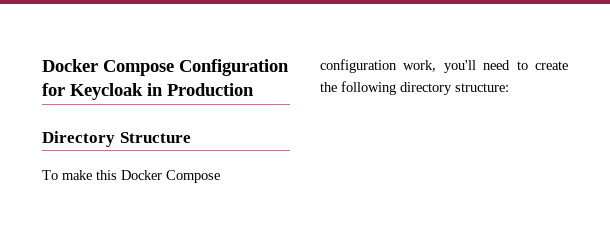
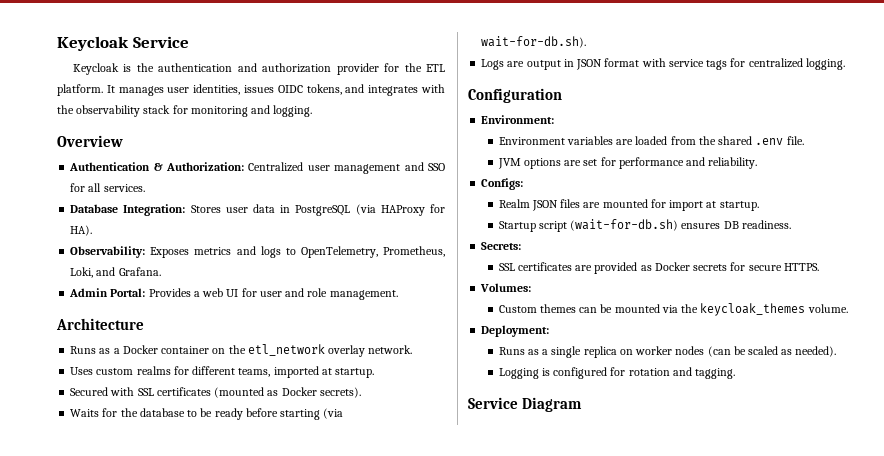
- Docker Compose Configuration for Keycloak in Production
- Directory Structure
- To make this Docker Compose configuration work, you'll need to create the following directory structure:
+ Keycloak Service
+ Keycloak is the authentication and authorization provider for the ETL platform. It manages user identities, issues OIDC tokens, and integrates with the observability stack for monitoring and logging.
+ Overview
+ Authentication & Authorization: Centralized user management and SSO for all services.
+ Database Integration: Stores user data in PostgreSQL (via HAProxy for HA).
+ Observability: Exposes metrics and logs to OpenTelemetry, Prometheus, Loki, and Grafana.
+ Admin Portal: Provides a web UI for user and role management.
+ Architecture
+ Runs as a Docker container on the etl_network overlay network.
+ Uses custom realms for different teams, imported at startup.
+ Secured with SSL certificates (mounted as Docker secrets).
+ Waits for the database to be ready before starting (via wait-for-db.sh).
+ Logs are output in JSON format with service tags for centralized logging.
+ Configuration
+ Environment:
+ Environment variables are loaded from the shared .env file.
+ JVM options are set for performance and reliability.
+ Configs:
+ Realm JSON files are mounted for import at startup.
+ Startup script (wait-for-db.sh) ensures DB readiness.
+ Secrets:
+ SSL certificates are provided as Docker secrets for secure HTTPS.
+ Volumes:
+ Custom themes can be mounted via the keycloak_themes volume.
+ Deployment:
+ Runs as a single replica on worker nodes (can be scaled as needed).
+ Logging is configured for rotation and tagging.
+ Service Diagram

